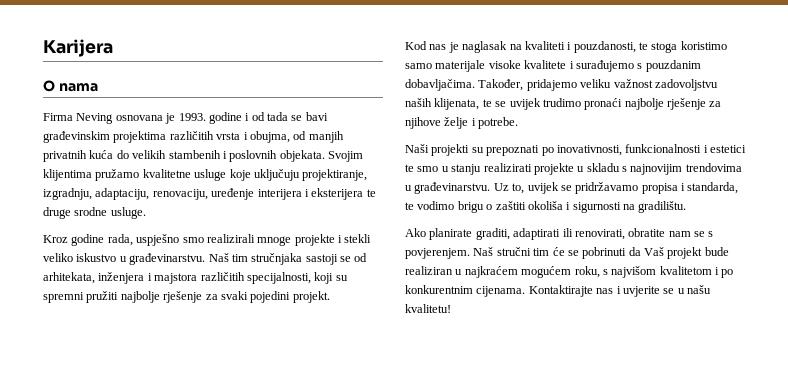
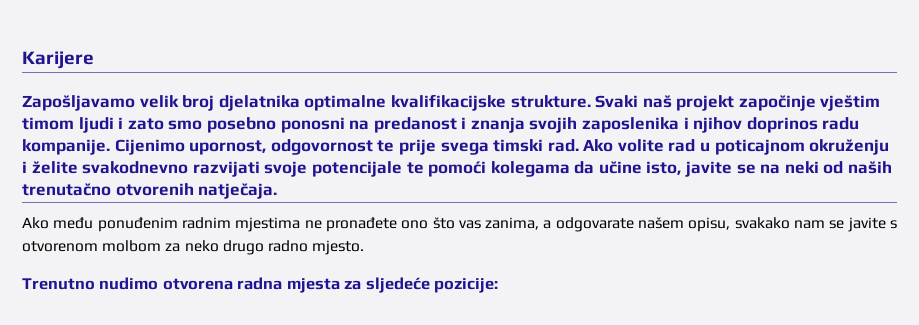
- Karijera
- O nama
- Firma Neving osnovana je 1993. godine i od tada se bavi građevinskim projektima različitih vrsta i obujma, od manjih privatnih kuća do velikih stambenih i poslovnih objekata. Svojim klijentima pružamo kvalitetne usluge koje uključuju projektiranje, izgradnju, adaptaciju, renovaciju, uređenje interijera i eksterijera te druge srodne usluge.
- Kroz godine rada, uspješno smo realizirali mnoge projekte i stekli veliko iskustvo u građevinarstvu. Naš tim stručnjaka sastoji se od arhitekata, inženjera i majstora različitih specijalnosti, koji su spremni pružiti najbolje rješenje za svaki pojedini projekt.
- Kod nas je naglasak na kvaliteti i pouzdanosti, te stoga koristimo samo materijale visoke kvalitete i surađujemo s pouzdanim dobavljačima. Također, pridajemo veliku važnost zadovoljstvu naših klijenata, te se uvijek trudimo pronaći najbolje rješenje za njihove želje i potrebe.
- Naši projekti su prepoznati po inovativnosti, funkcionalnosti i estetici te smo u stanju realizirati projekte u skladu s najnovijim trendovima u građevinarstvu. Uz to, uvijek se pridržavamo propisa i standarda, te vodimo brigu o zaštiti okoliša i sigurnosti na gradilištu.
- Ako planirate graditi, adaptirati ili renovirati, obratite nam se s povjerenjem. Naš stručni tim će se pobrinuti da Vaš projekt bude realiziran u najkraćem mogućem roku, s najvišom kvalitetom i po konkurentnim cijenama. Kontaktirajte nas i uvjerite se u našu kvalitetu!
+ Karijere
+ Zapošljavamo velik broj djelatnika optimalne kvalifikacijske strukture. Svaki naš projekt započinje vještim timom ljudi i zato smo posebno ponosni na predanost i znanja svojih zaposlenika i njihov doprinos radu kompanije. Cijenimo upornost, odgovornost te prije svega timski rad. Ako volite rad u poticajnom okruženju i želite svakodnevno razvijati svoje potencijale te pomoći kolegama da učine isto, javite se na neki od naših trenutačno otvorenih natječaja.
+ Ako među ponuđenim radnim mjestima ne pronađete ono što vas zanima, a odgovarate našem opisu, svakako nam se javite s otvorenom molbom za neko drugo radno mjesto.
+ Trenutno nudimo otvorena radna mjesta za sljedeće pozicije:

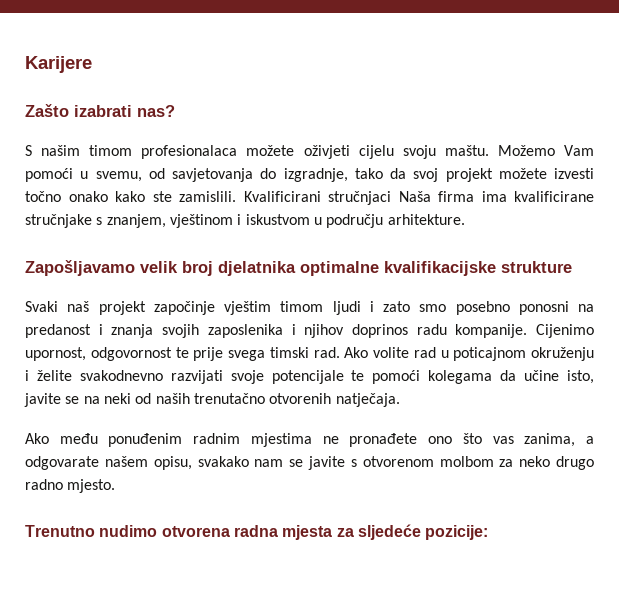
+ Zašto izabrati nas?
+ S našim timom profesionalaca možete oživjeti cijelu svoju maštu. Možemo Vam pomoći u svemu, od savjetovanja do izgradnje, tako da svoj projekt možete izvesti točno onako kako ste zamislili. Kvalificirani stručnjaci Naša firma ima kvalificirane stručnjake s znanjem, vještinom i iskustvom u području arhitekture.
- Zapošljavamo velik broj djelatnika optimalne kvalifikacijske strukture. Svaki naš projekt započinje vještim timom ljudi i zato smo posebno ponosni na predanost i znanja svojih zaposlenika i njihov doprinos radu kompanije.
+ Zapošljavamo velik broj djelatnika optimalne kvalifikacijske strukture
+ Svaki naš projekt započinje vještim timom ljudi i zato smo posebno ponosni na predanost i znanja svojih zaposlenika i njihov doprinos radu kompanije.

